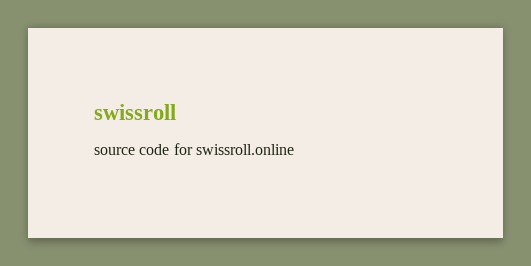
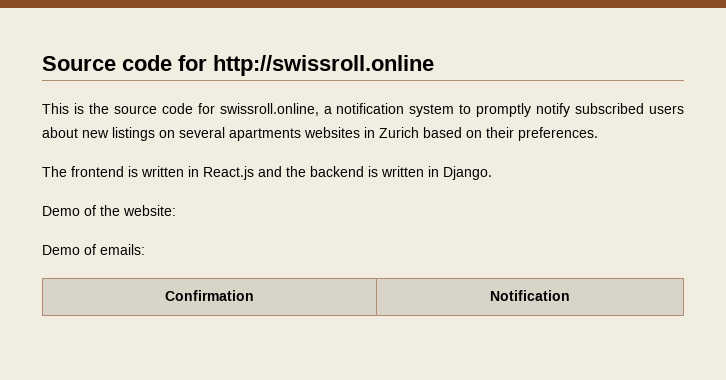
- swissroll
- source code for swissroll.online
+ Source code for http://swissroll.online
+ This is the source code for swissroll.online, a notification system to promptly notify subscribed users about new listings on several apartments websites in Zurich based on their preferences.
+ The frontend is written in React.js and the backend is written in Django.
+ Demo of the website:
+ Demo of emails:
+ Confirmation | Notification

